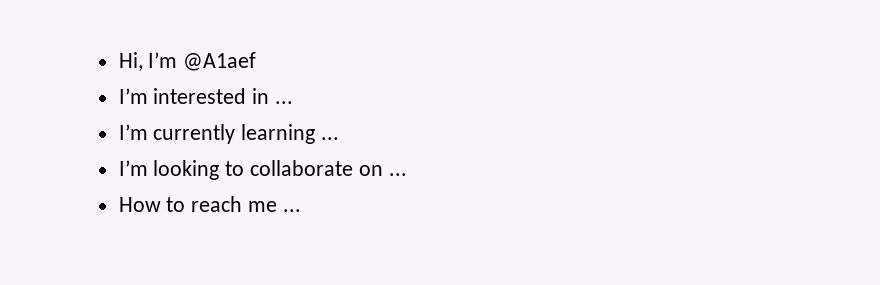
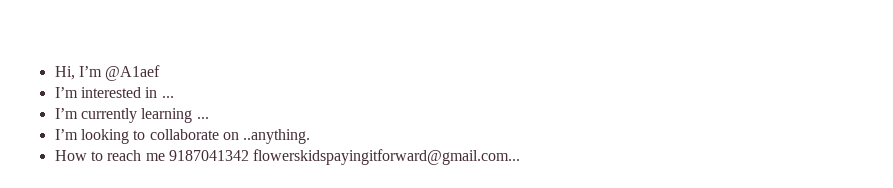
- I’m looking to collaborate on ...
+ I’m looking to collaborate on ..anything.
- How to reach me ...
+ How to reach me 9187041342 flowerskidspayingitforward@gmail.com...

